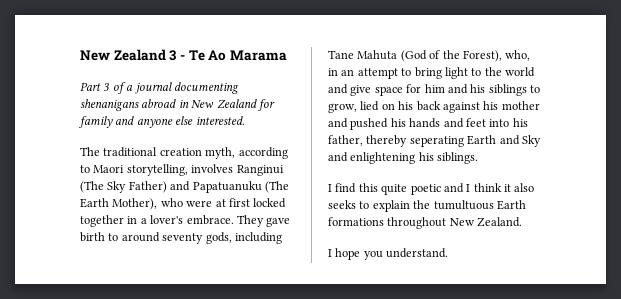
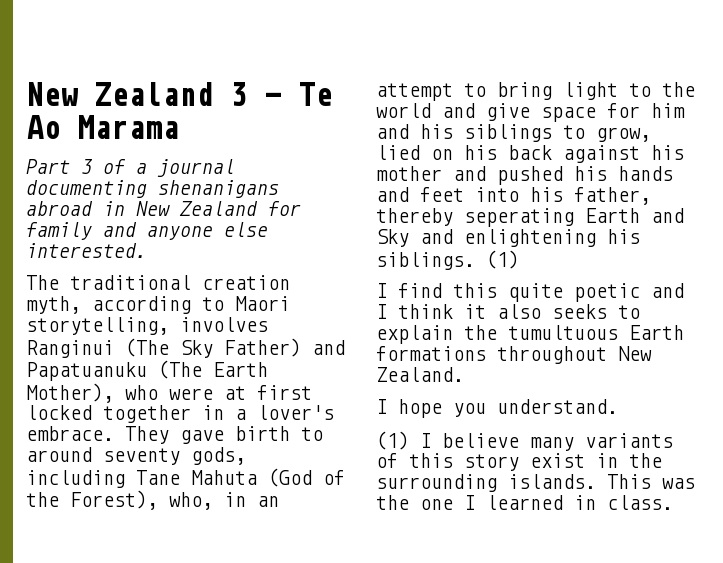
- They gave birth to around seventy gods, including Tane Mahuta (God of the Forest), who, in an attempt to bring light to the world and give space for him and his siblings to grow, lied on his back against his mother and pushed his hands and feet into his father, thereby seperating Earth and Sky and enlightening his siblings.
+ They gave birth to around seventy gods, including Tane Mahuta (God of the Forest), who, in an attempt to bring light to the world and give space for him and his siblings to grow, lied on his back against his mother and pushed his hands and feet into his father, thereby seperating Earth and Sky and enlightening his siblings. (1)
+ (1) I believe many variants of this story exist in the surrounding islands. This was the one I learned in class.

